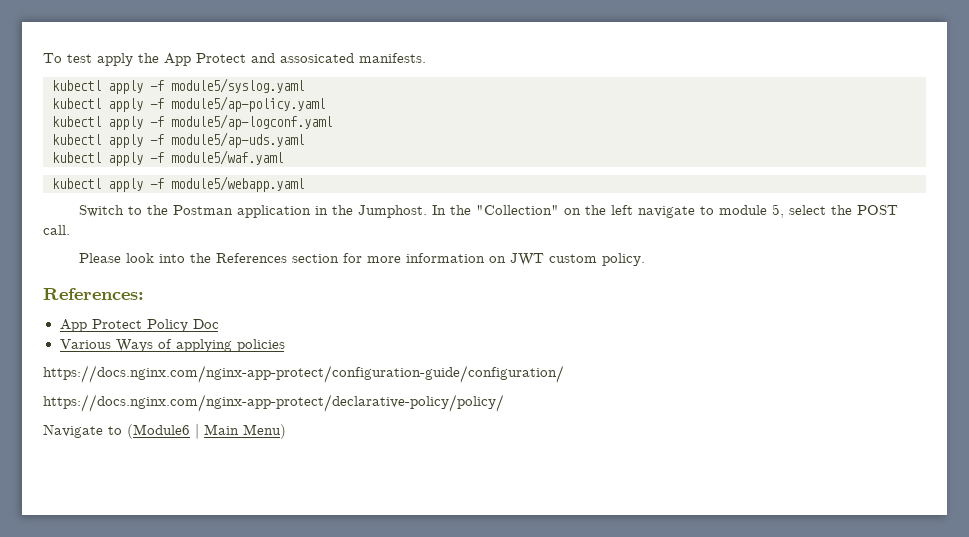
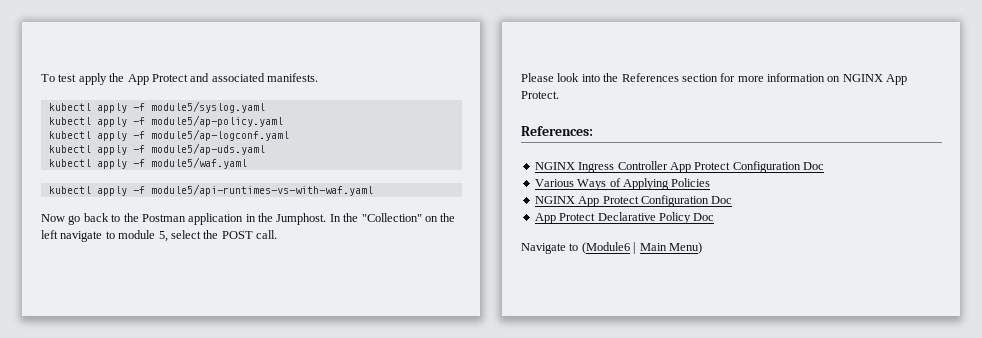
- To test apply the App Protect and assosicated manifests.
+ To test apply the App Protect and associated manifests.
- kubectl apply -f module5/webapp.yaml
- Switch to the Postman application in the Jumphost.
+ kubectl apply -f module5/api-runtimes-vs-with-waf.yaml
+ Now go back to the Postman application in the Jumphost.
- Please look into the References section for more information on JWT custom policy.
+ Please look into the References section for more information on NGINX App Protect.
  References:
- App Protect Policy Doc
+ NGINX Ingress Controller App Protect Configuration Doc
- Various Ways of applying policies
- https://docs.nginx.com/nginx-app-protect/configuration-guide/configuration/
- https://docs.nginx.com/nginx-app-protect/declarative-policy/policy/
+ Various Ways of Applying Policies
+ NGINX App Protect Configuration Doc
+ App Protect Declarative Policy Doc

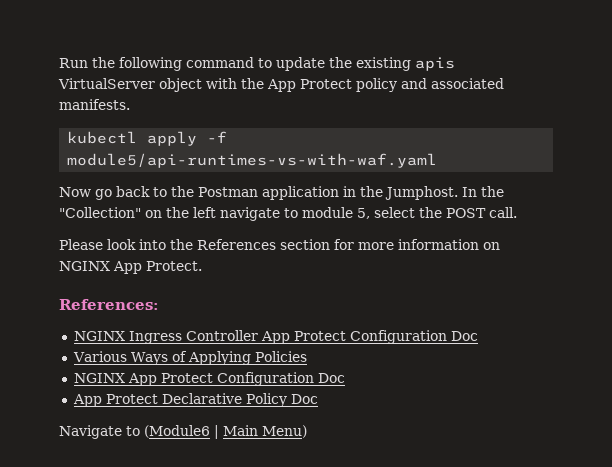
- To test apply the App Protect and associated manifests.
+ Run the following command to update the existing apis VirtualServer object with the App Protect policy and associated manifests.
- kubectl apply -f module5/syslog.yaml
- kubectl apply -f module5/ap-policy.yaml
- kubectl apply -f module5/ap-logconf.yaml
- kubectl apply -f module5/ap-uds.yaml
- kubectl apply -f module5/waf.yaml

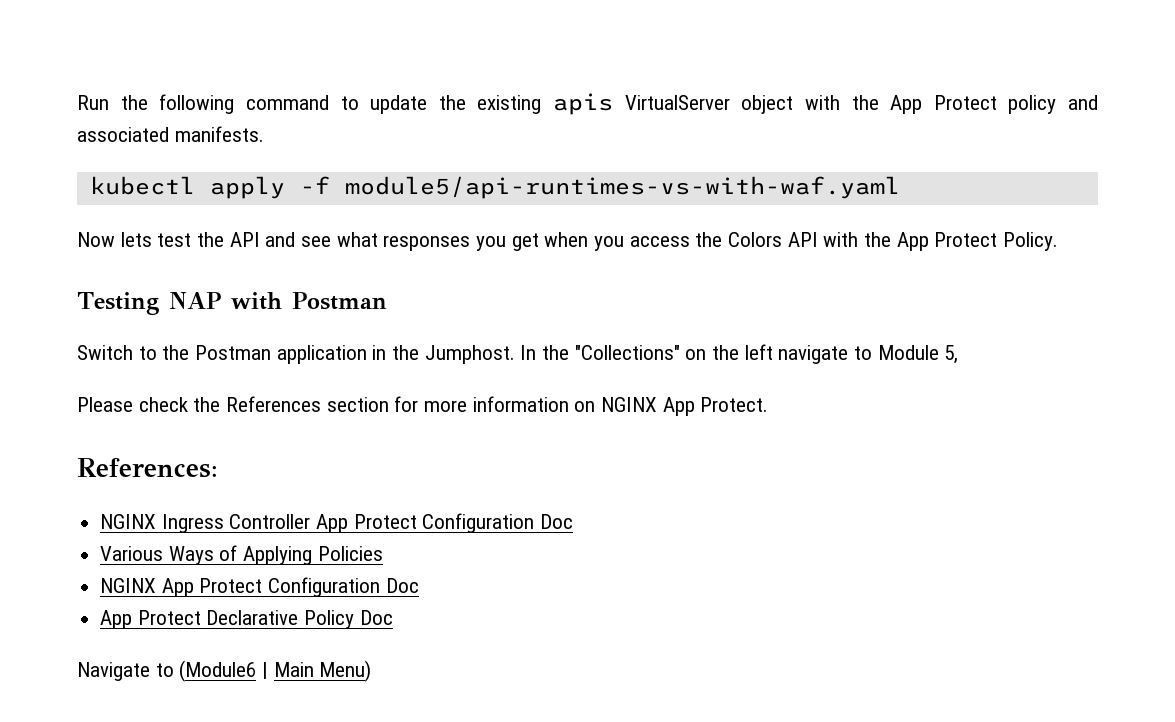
- Now go back to the Postman application in the Jumphost.
+ Now lets test the API and see what responses you get when you access the Colors API with the App Protect Policy.
+ Testing NAP with Postman
+ Switch to the Postman application in the Jumphost.
- In the "Collection" on the left navigate to module 5, select the POST call.
+ In the "Collections" on the left navigate to Module 5,
- Please look into the References section for more information on NGINX App Protect.
+ Please check the References section for more information on NGINX App Protect.

